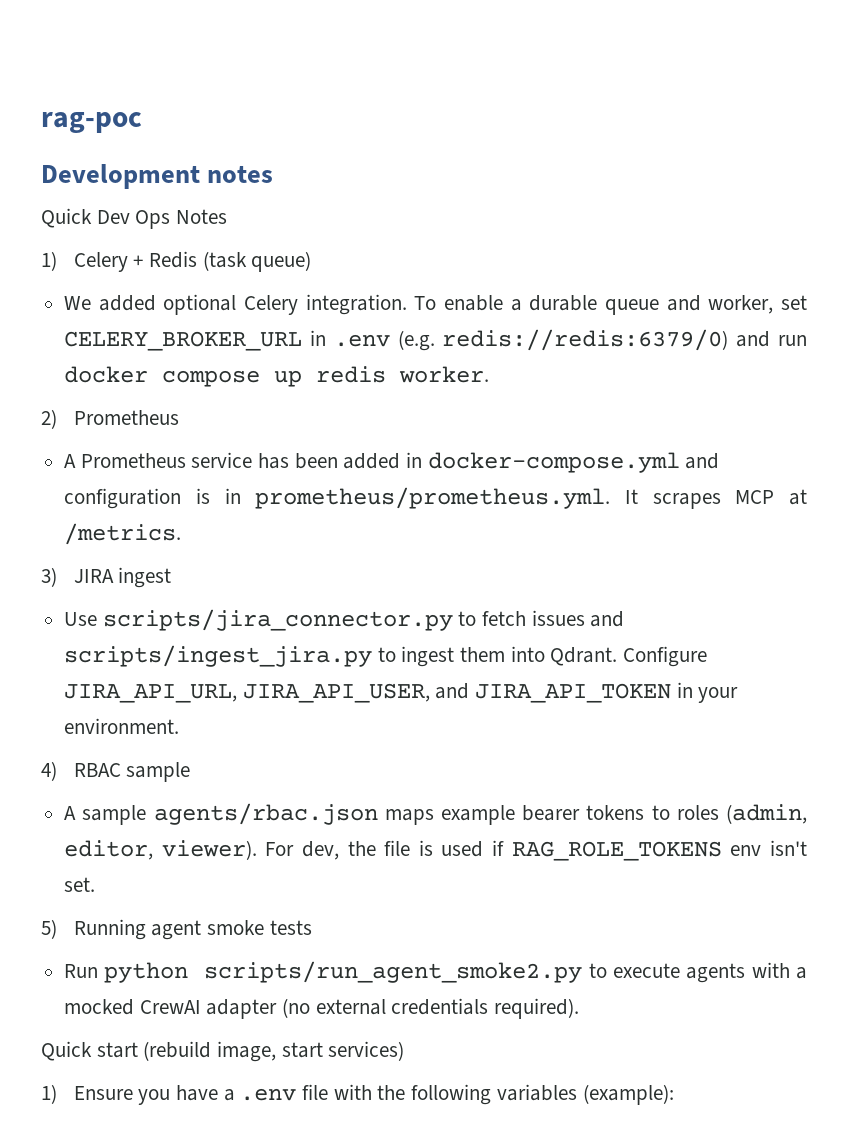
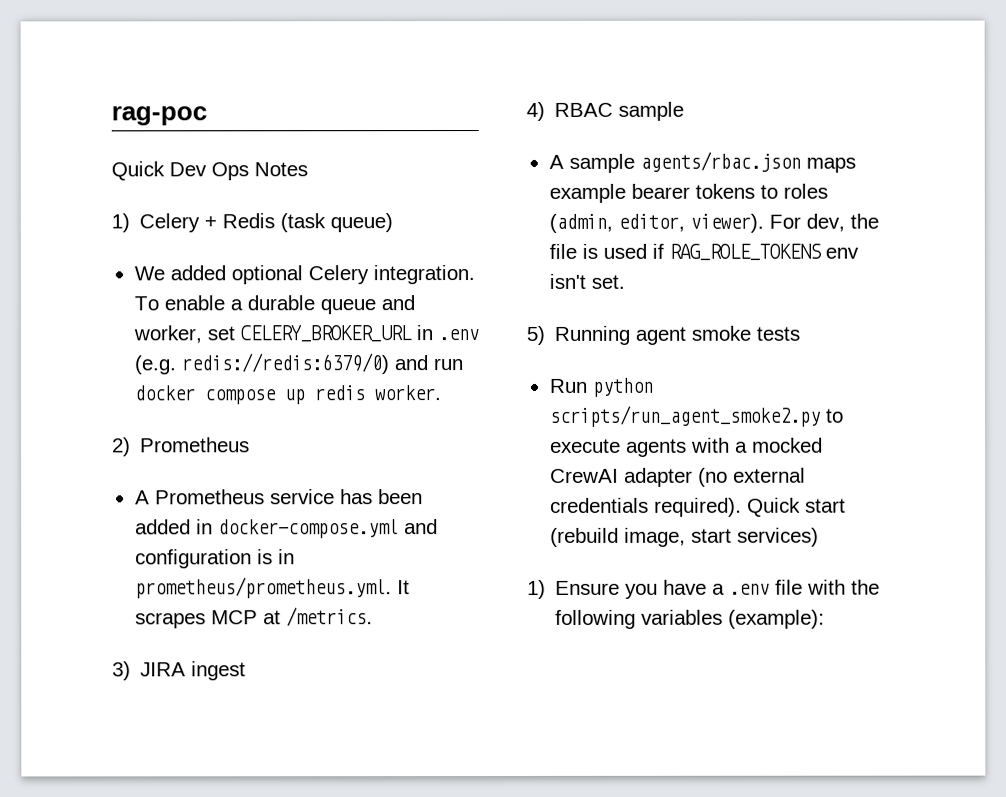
- Development notes
- Use scripts/jira_connector.py to fetch issues and scripts/ingest_jira.py to ingest them into Qdrant. Configure JIRA_API_URL, JIRA_API_USER, and JIRA_API_TOKEN in your environment.
- Run python scripts/run_agent_smoke2.py to execute agents with a mocked CrewAI adapter (no external credentials required).
- Quick start (rebuild image, start services)
+ Run python scripts/run_agent_smoke2.py to execute agents with a mocked CrewAI adapter (no external credentials required). Quick start (rebuild image, start services)

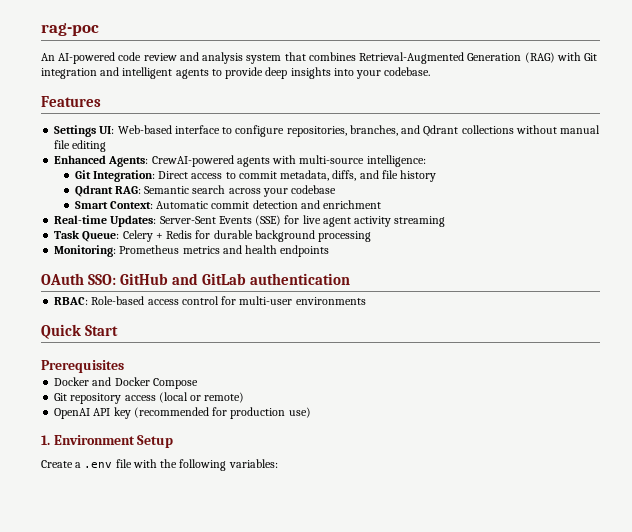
- Quick Dev Ops Notes
- 1) Celery + Redis (task queue)
- We added optional Celery integration. To enable a durable queue and worker, set CELERY_BROKER_URL in .env (e.g. redis://redis:6379/0) and run docker compose up redis worker.
- 2) Prometheus
- A Prometheus service has been added in docker-compose.yml and configuration is in prometheus/prometheus.yml. It scrapes MCP at /metrics.
- 3) JIRA ingest
- 4) RBAC sample
- A sample agents/rbac.json maps example bearer tokens to roles (admin, editor, viewer). For dev, the file is used if RAG_ROLE_TOKENS env isn't set.
- 5) Running agent smoke tests
- Run python scripts/run_agent_smoke2.py to execute agents with a mocked CrewAI adapter (no external credentials required). Quick start (rebuild image, start services)
- 1) Ensure you have a .env file with the following variables (example):
+ An AI-powered code review and analysis system that combines Retrieval-Augmented Generation (RAG) with Git integration and intelligent agents to provide deep insights into your codebase.
+ Features
+ Settings UI: Web-based interface to configure repositories, branches, and Qdrant collections without manual file editing
+ Enhanced Agents: CrewAI-powered agents with multi-source intelligence:
+ Git Integration: Direct access to commit metadata, diffs, and file history
+ Qdrant RAG: Semantic search across your codebase
+ Smart Context: Automatic commit detection and enrichment
+ Real-time Updates: Server-Sent Events (SSE) for live agent activity streaming
+ Task Queue: Celery + Redis for durable background processing
+ Monitoring: Prometheus metrics and health endpoints
+ OAuth SSO: GitHub and GitLab authentication
+ RBAC: Role-based access control for multi-user environments
+ Quick Start
+ Prerequisites
+ Docker and Docker Compose
+ Git repository access (local or remote)
+ OpenAI API key (recommended for production use)
+ 1. Environment Setup
+ Create a .env file with the following variables:

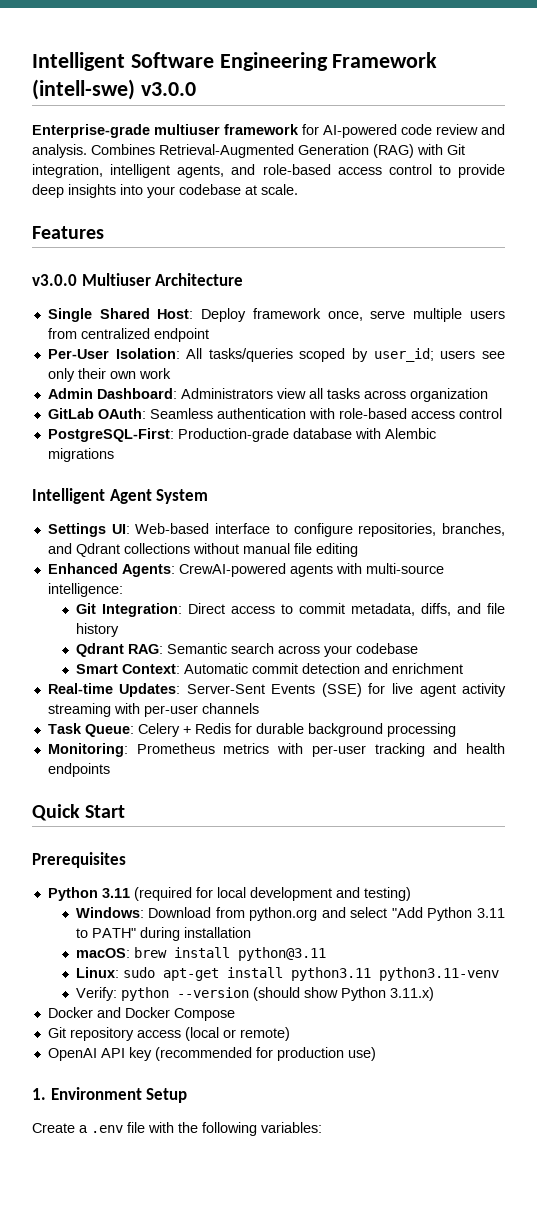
- rag-poc
- An AI-powered code review and analysis system that combines Retrieval-Augmented Generation (RAG) with Git integration and intelligent agents to provide deep insights into your codebase.
+ Intelligent Software Engineering Framework (intell-swe) v3.0.0
+ Enterprise-grade multiuser framework for AI-powered code review and analysis. Combines Retrieval-Augmented Generation (RAG) with Git integration, intelligent agents, and role-based access control to provide deep insights into your codebase at scale.
  Features
+ v3.0.0 Multiuser Architecture
+ Single Shared Host: Deploy framework once, serve multiple users from centralized endpoint
+ Per-User Isolation: All tasks/queries scoped by user_id; users see only their own work
+ Admin Dashboard: Administrators view all tasks across organization
+ GitLab OAuth: Seamless authentication with role-based access control
+ PostgreSQL-First: Production-grade database with Alembic migrations
+ Intelligent Agent System
- Real-time Updates: Server-Sent Events (SSE) for live agent activity streaming
+ Real-time Updates: Server-Sent Events (SSE) for live agent activity streaming with per-user channels
- Monitoring: Prometheus metrics and health endpoints
+ Monitoring: Prometheus metrics with per-user tracking and health endpoints
- OAuth SSO: GitHub and GitLab authentication
- RBAC: Role-based access control for multi-user environments
  Quick Start
  Prerequisites
+ Python 3.11 (required for local development and testing)
+ Windows: Download from python.org and select "Add Python 3.11 to PATH" during installation
+ macOS: brew install python@3.11
+ Linux: sudo apt-get install python3.11 python3.11-venv
+ Verify: python --version (should show Python 3.11.x)

